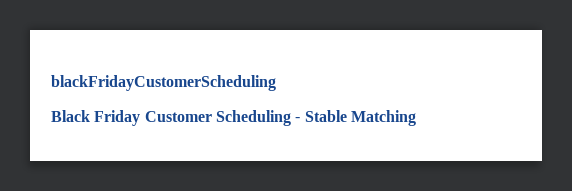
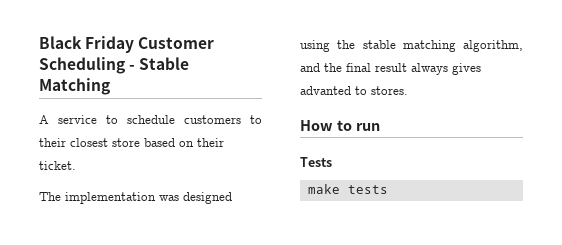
- blackFridayCustomerScheduling
+ A service to schedule customers to their closest store based on their ticket.
+ The implementation was designed using the stable matching algorithm, and the final result always gives advanted to stores.
+ How to run
+ Tests
+ make tests

